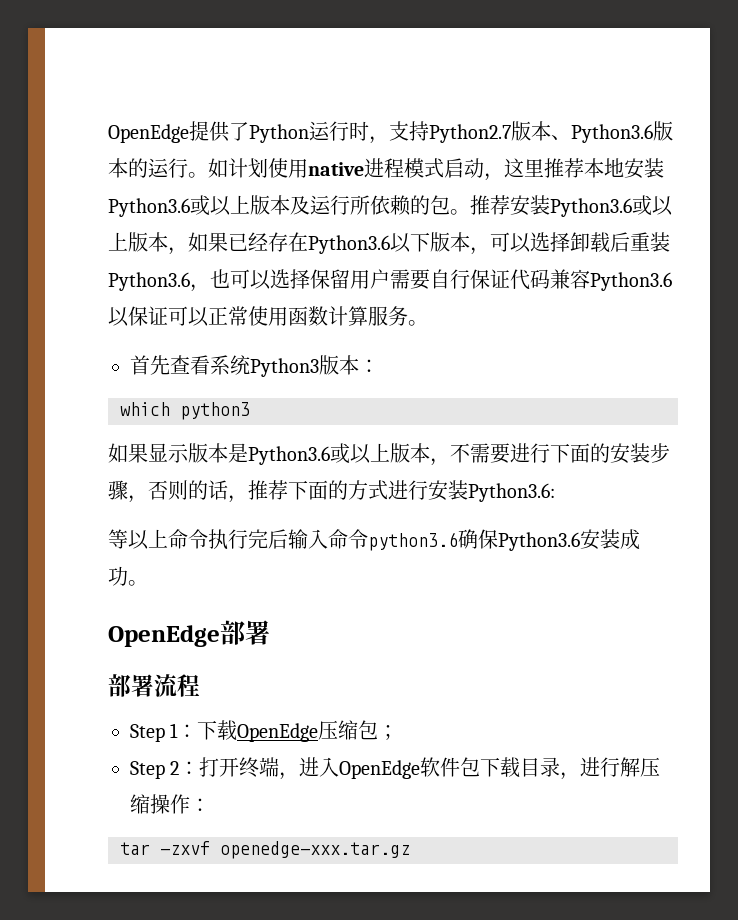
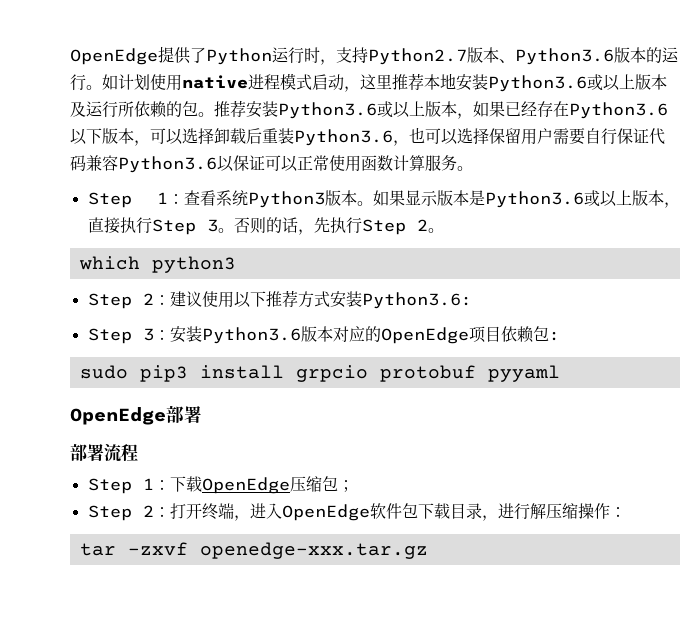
- 首先查看系统Python3版本：
+ Step 1：查看系统Python3版本。如果显示版本是Python3.6或以上版本，直接执行Step 3。否则的话，先执行Step 2。
  which python3
- 如果显示版本是Python3.6或以上版本，不需要进行下面的安装步骤，否则的话，推荐下面的方式进行安装Python3.6:
- 等以上命令执行完后输入命令python3.6确保Python3.6安装成功。
+ Step 2：建议使用以下推荐方式安装Python3.6:
+ Step 3：安装Python3.6版本对应的OpenEdge项目依赖包:
+ sudo pip3 install grpcio protobuf pyyaml

